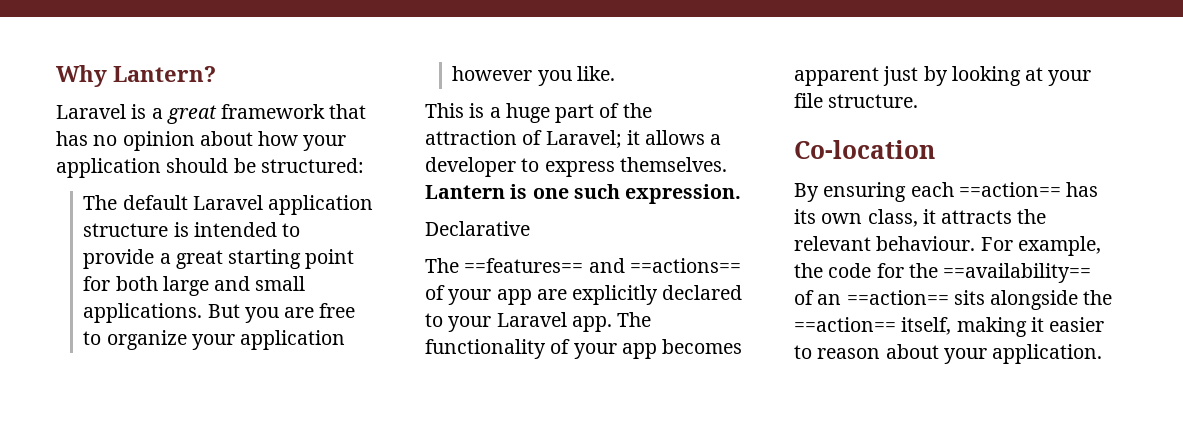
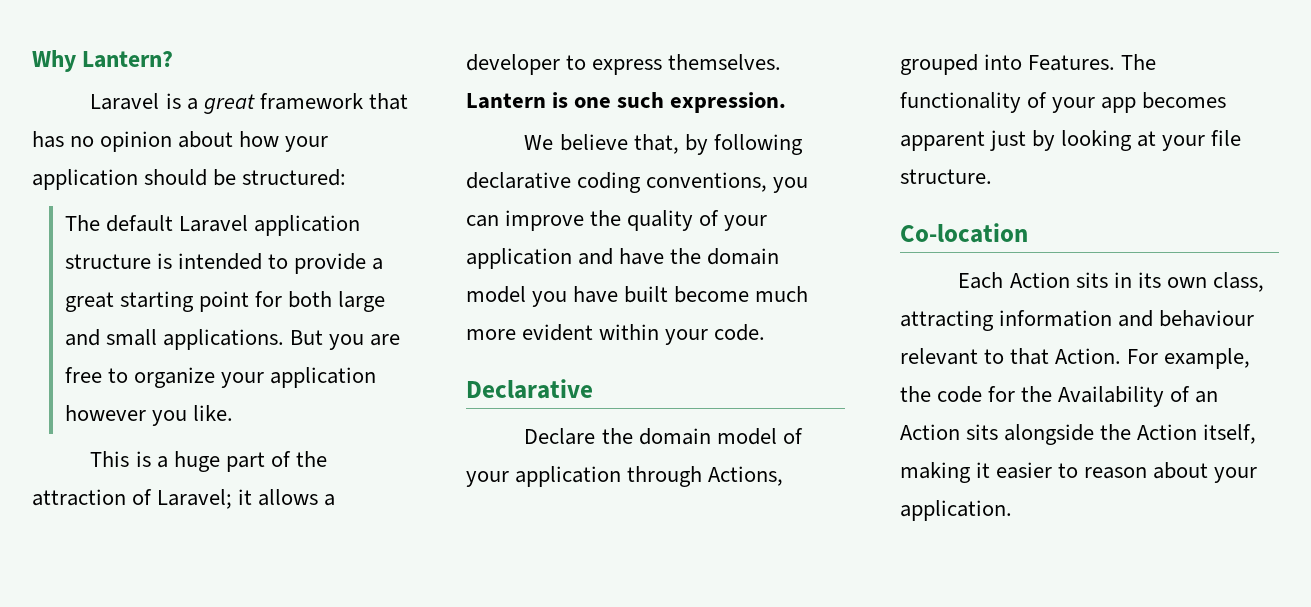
+ We believe that, by following declarative coding conventions, you can improve the quality of your application and have the domain model you have built become much more evident within your code.
  Declarative
- The ==features== and ==actions== of your app are explicitly declared to your Laravel app.
+ Declare the domain model of your application through Actions, grouped into Features.
- By ensuring each ==action== has its own class, it attracts the relevant behaviour.
+ Each Action sits in its own class, attracting information and behaviour relevant to that Action.
- For example, the code for the ==availability== of an ==action== sits alongside the ==action== itself, making it easier to reason about your application.
+ For example, the code for the Availability of an Action sits alongside the Action itself, making it easier to reason about your application.

